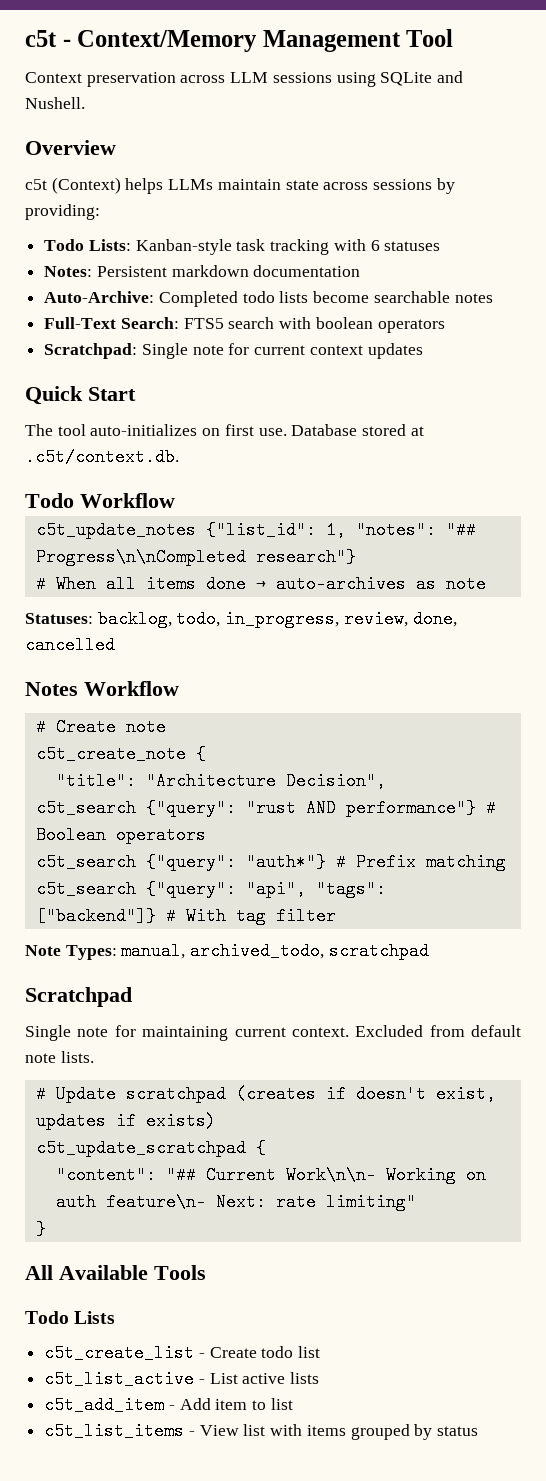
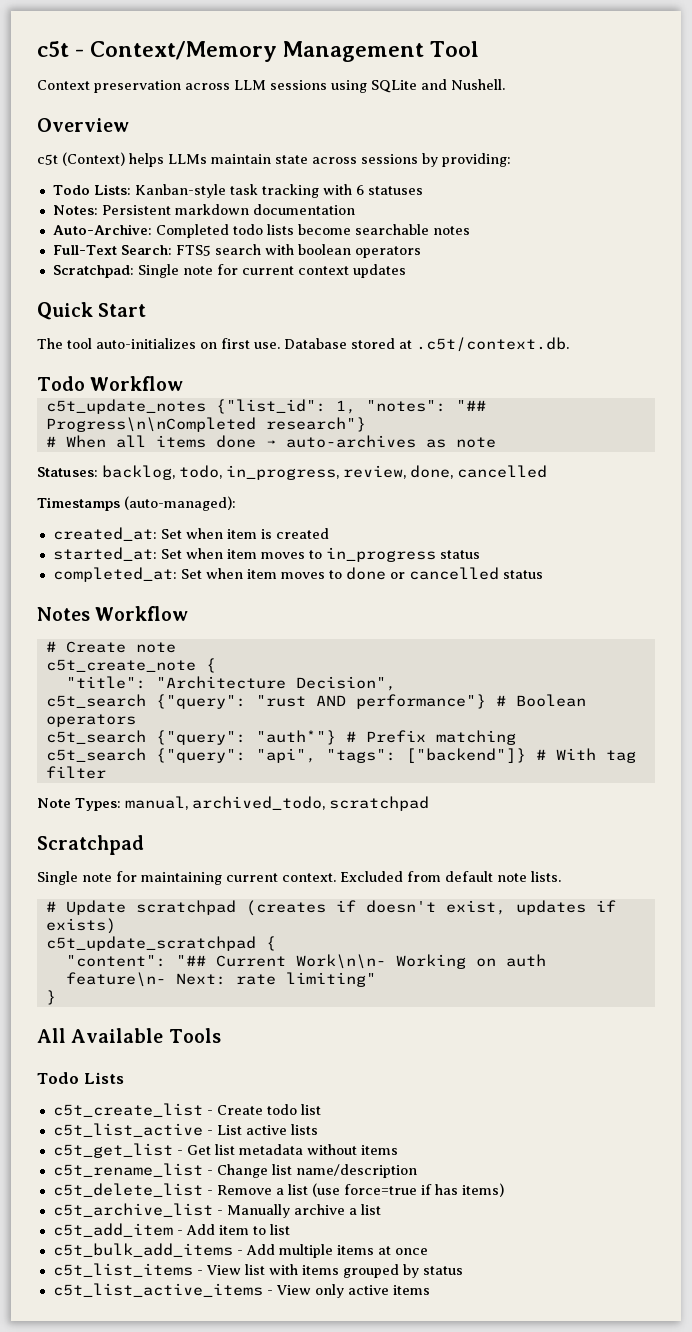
+ Timestamps (auto-managed):
+ created_at: Set when item is created
+ started_at: Set when item moves to in_progress status
+ completed_at: Set when item moves to done or cancelled status
+ c5t_get_list - Get list metadata without items
+ c5t_rename_list - Change list name/description
+ c5t_delete_list - Remove a list (use force=true if has items)
+ c5t_archive_list - Manually archive a list
+ c5t_bulk_add_items - Add multiple items at once
+ c5t_list_active_items - View only active items

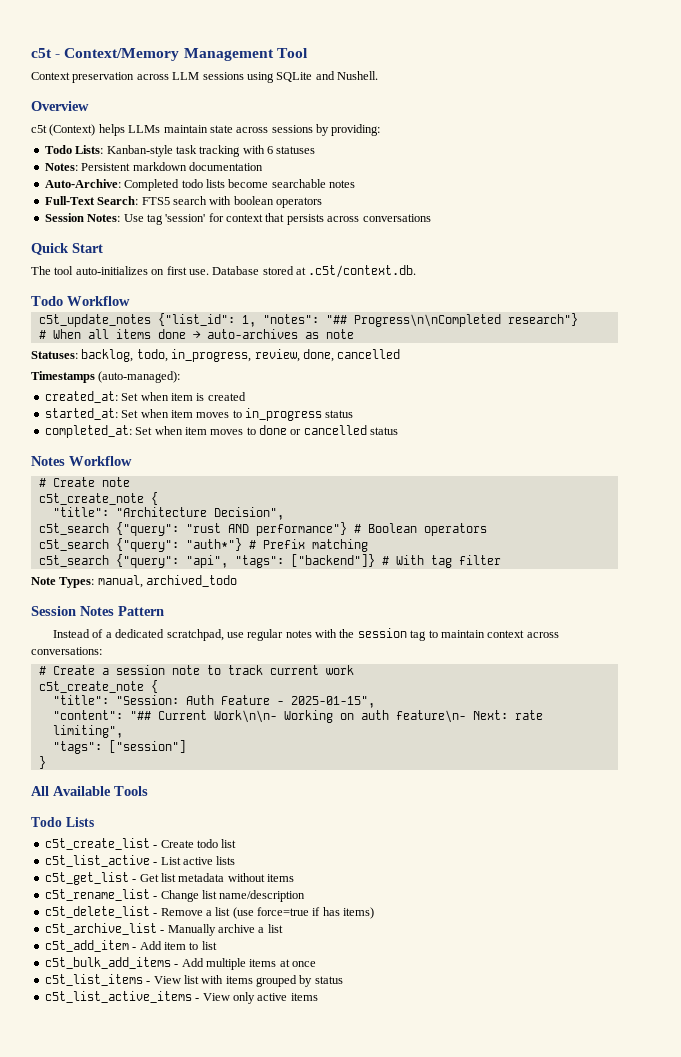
- Scratchpad: Single note for current context updates
+ Session Notes: Use tag 'session' for context that persists across conversations
- Note Types: manual, archived_todo, scratchpad
- Scratchpad
- Single note for maintaining current context. Excluded from default note lists.
- # Update scratchpad (creates if doesn't exist, updates if exists)
- c5t_update_scratchpad {
+ Note Types: manual, archived_todo
+ Session Notes Pattern
+ Instead of a dedicated scratchpad, use regular notes with the session tag to maintain context across conversations:
+ # Create a session note to track current work
+ c5t_create_note {
+ "title": "Session: Auth Feature - 2025-01-15",
- "content": "## Current Work\n\n- Working on auth feature\n- Next: rate limiting"
+ "content": "## Current Work\n\n- Working on auth feature\n- Next: rate limiting",
+ "tags": ["session"]

